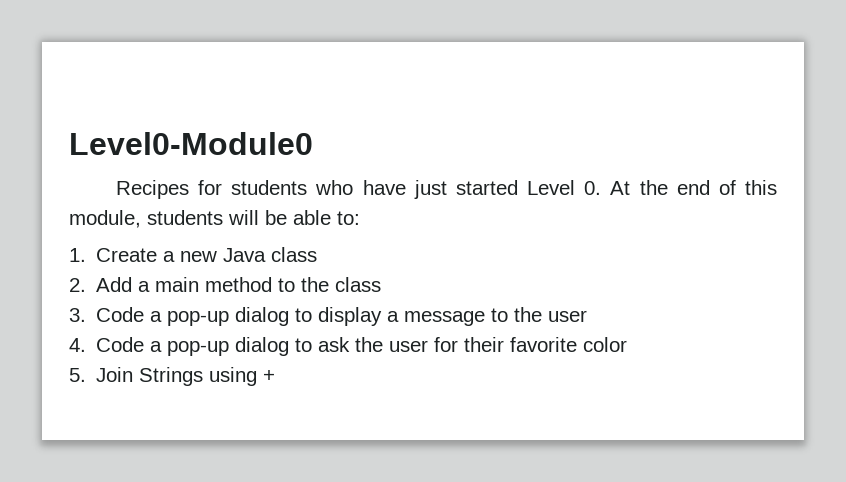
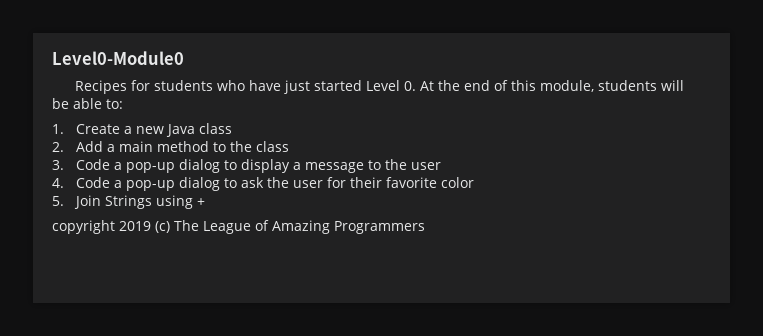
+ copyright 2019 (c) The League of Amazing Programmers

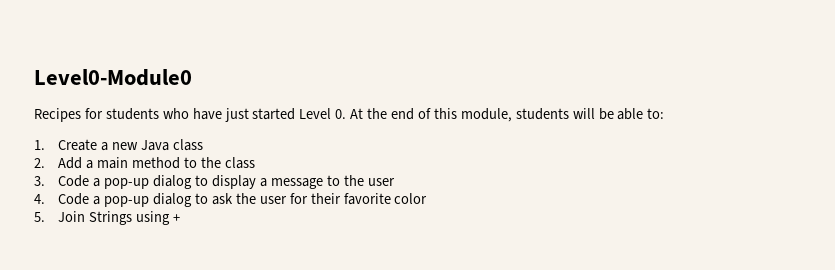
- copyright 2019 (c) The League of Amazing Programmers

